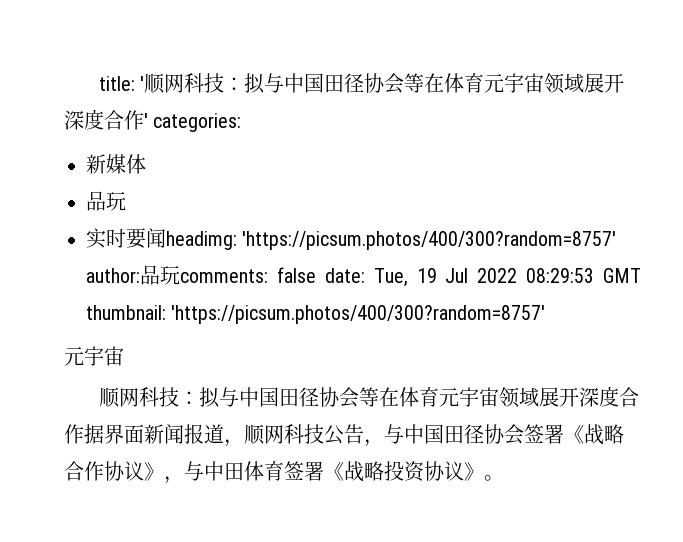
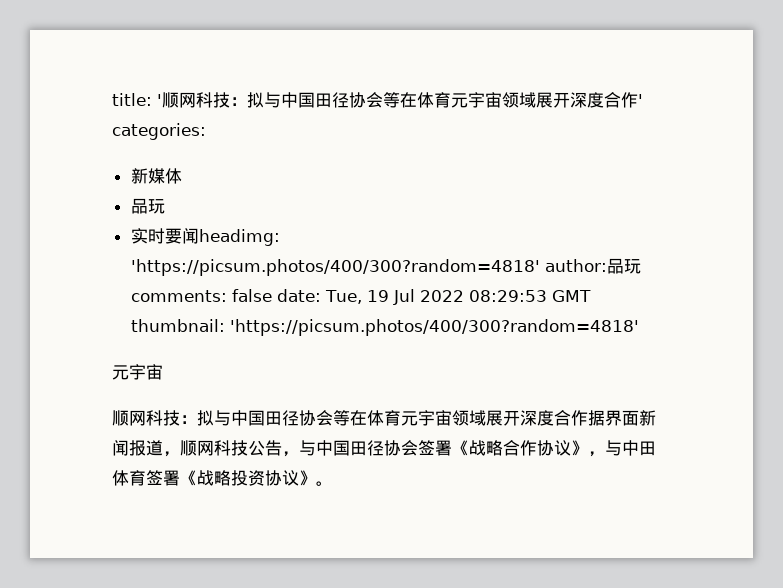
- 实时要闻headimg: 'https://picsum.photos/400/300?random=8757' author:品玩comments: false date: Tue, 19 Jul 2022 08:29:53 GMT thumbnail: 'https://picsum.photos/400/300?random=8757'
+ 实时要闻headimg: 'https://picsum.photos/400/300?random=4818' author:品玩comments: false date: Tue, 19 Jul 2022 08:29:53 GMT thumbnail: 'https://picsum.photos/400/300?random=4818'

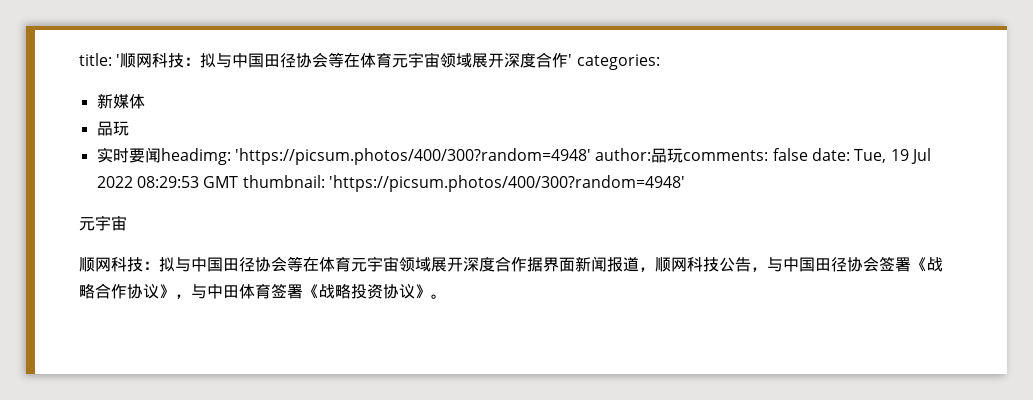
- 实时要闻headimg: 'https://picsum.photos/400/300?random=4818' author:品玩comments: false date: Tue, 19 Jul 2022 08:29:53 GMT thumbnail: 'https://picsum.photos/400/300?random=4818'
+ 实时要闻headimg: 'https://picsum.photos/400/300?random=4948' author:品玩comments: false date: Tue, 19 Jul 2022 08:29:53 GMT thumbnail: 'https://picsum.photos/400/300?random=4948'

